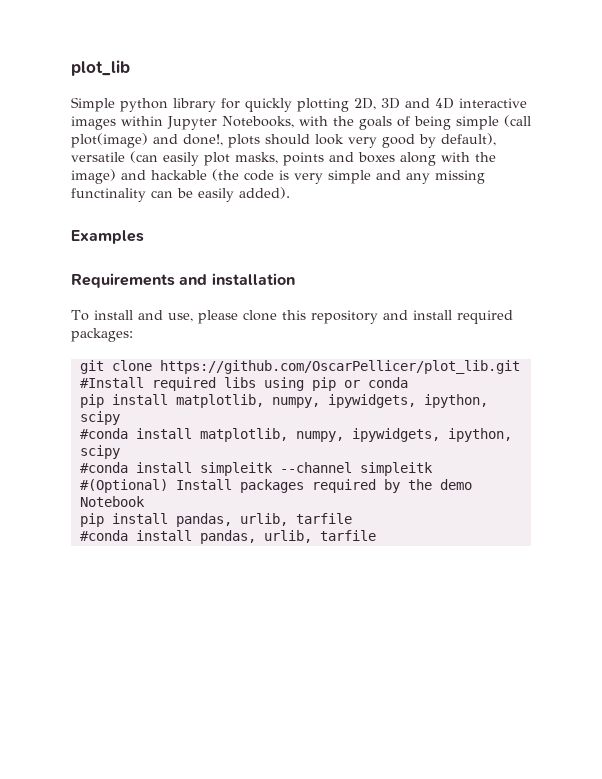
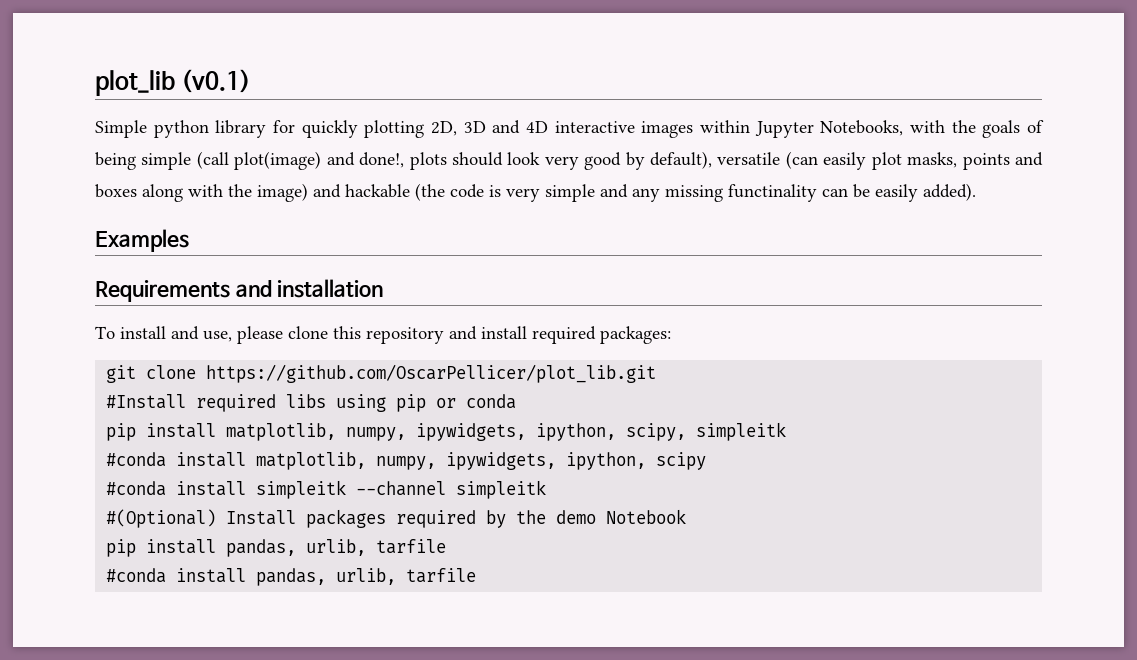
- plot_lib
+ plot_lib (v0.1)
- pip install matplotlib, numpy, ipywidgets, ipython, scipy
+ pip install matplotlib, numpy, ipywidgets, ipython, scipy, simpleitk

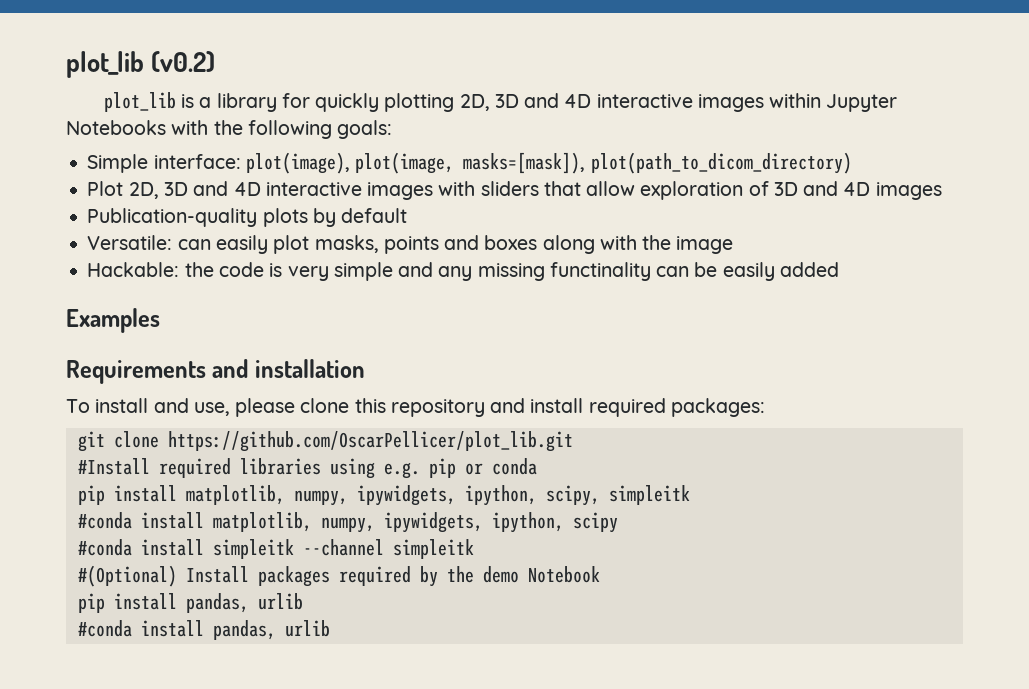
- plot_lib (v0.1)
- Simple python library for quickly plotting 2D, 3D and 4D interactive images within Jupyter Notebooks, with the goals of being simple (call plot(image) and done!, plots should look very good by default), versatile (can easily plot masks, points and boxes along with the image) and hackable (the code is very simple and any missing functinality can be easily added).
+ plot_lib (v0.2)
+ plot_lib is a library for quickly plotting 2D, 3D and 4D interactive images within Jupyter Notebooks with the following goals:
+ Simple interface: plot(image), plot(image, masks=[mask]), plot(path_to_dicom_directory)
+ Plot 2D, 3D and 4D interactive images with sliders that allow exploration of 3D and 4D images
+ Publication-quality plots by default
+ Versatile: can easily plot masks, points and boxes along with the image
+ Hackable: the code is very simple and any missing functinality can be easily added
- #Install required libs using pip or conda
+ #Install required libraries using e.g. pip or conda
- pip install pandas, urlib, tarfile
+ pip install pandas, urlib
- #conda install pandas, urlib, tarfile
+ #conda install pandas, urlib

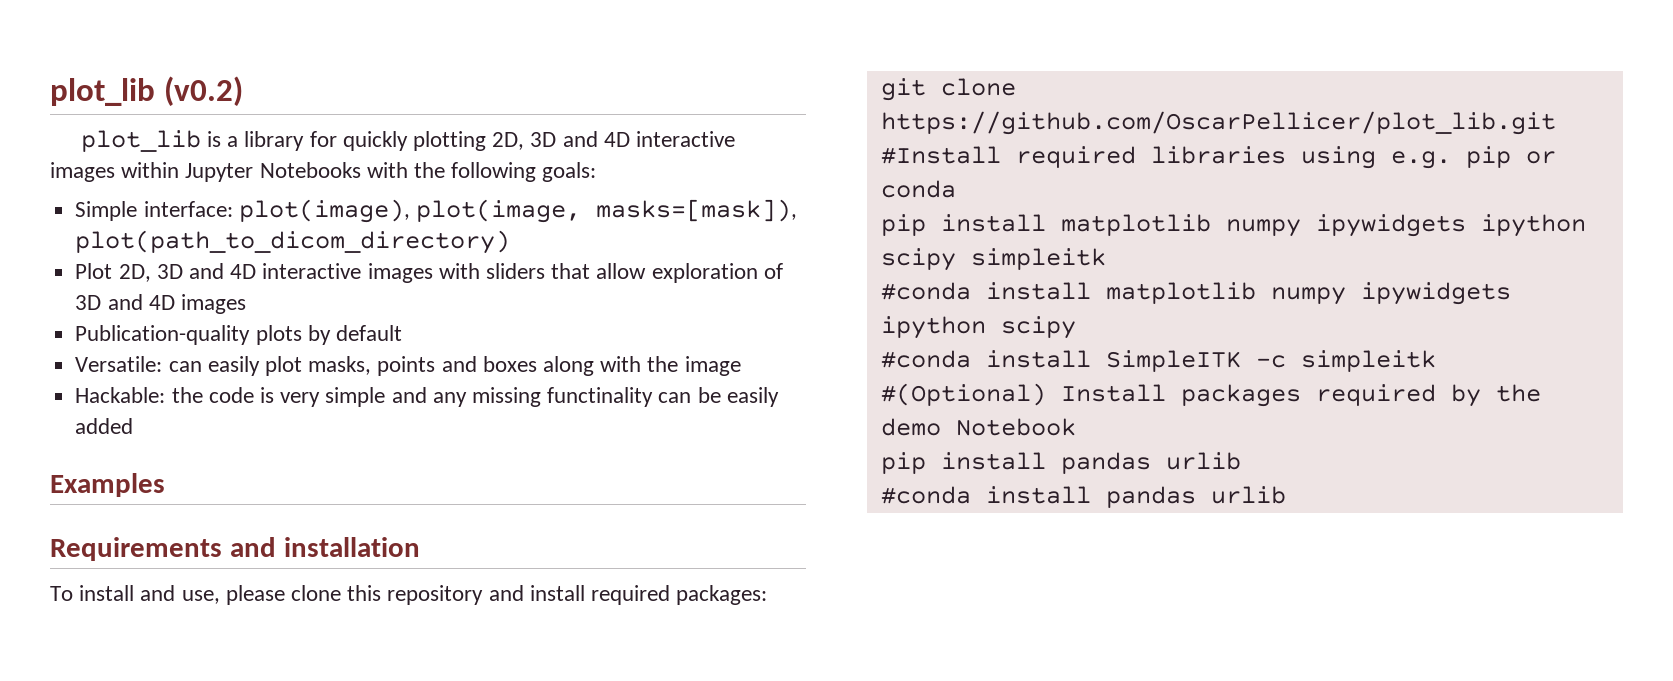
- pip install matplotlib, numpy, ipywidgets, ipython, scipy, simpleitk
+ pip install matplotlib numpy ipywidgets ipython scipy simpleitk
- #conda install matplotlib, numpy, ipywidgets, ipython, scipy
+ #conda install matplotlib numpy ipywidgets ipython scipy
- #conda install simpleitk --channel simpleitk
+ #conda install SimpleITK -c simpleitk
- pip install pandas, urlib
+ pip install pandas urlib
- #conda install pandas, urlib
+ #conda install pandas urlib

